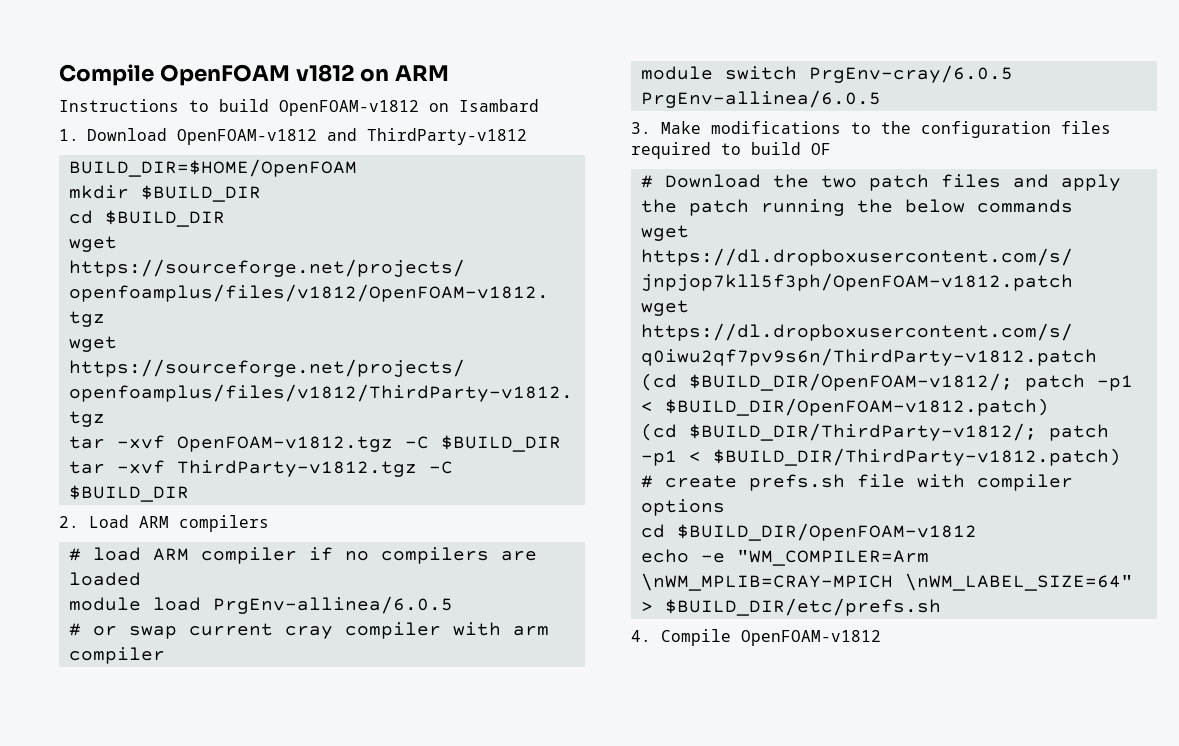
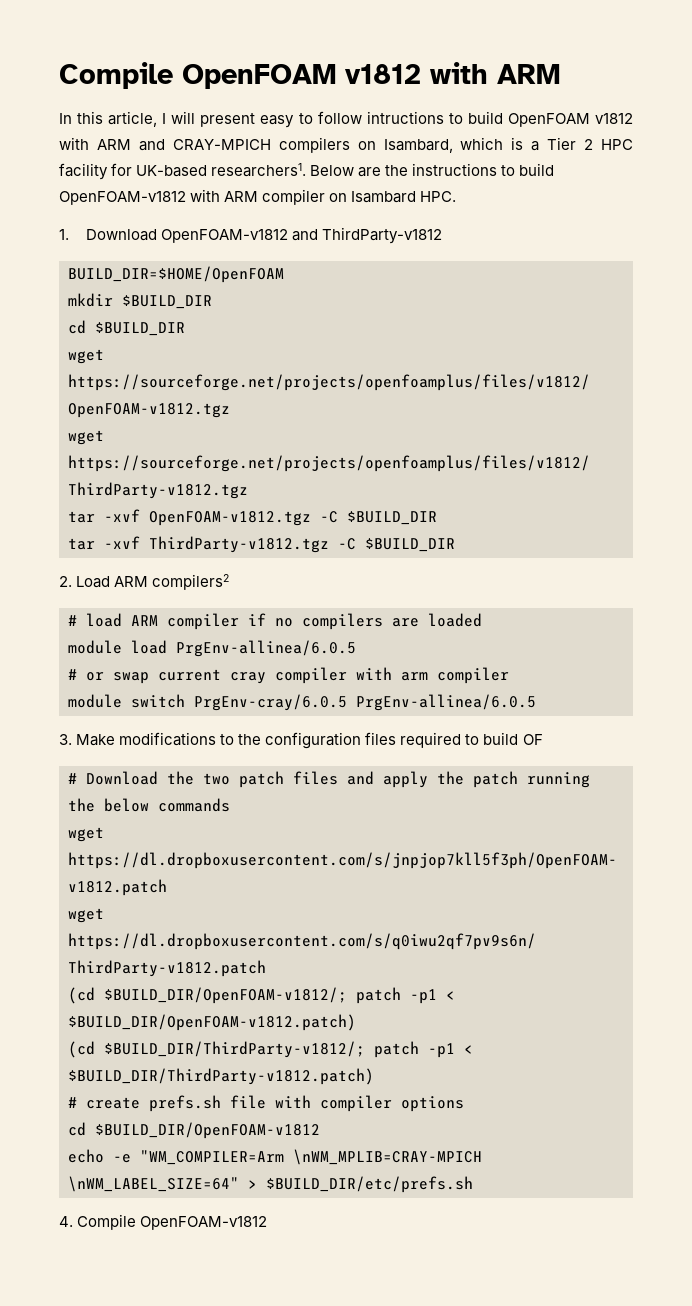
- Compile OpenFOAM v1812 on ARM
+ Compile OpenFOAM v1812 with ARM
- Instructions to build OpenFOAM-v1812 on Isambard
+ In this article, I will present easy to follow intructions to build OpenFOAM v1812 with ARM and CRAY-MPICH compilers on Isambard, which is a Tier 2 HPC facility for UK-based researchers1. Below are the instructions to build OpenFOAM-v1812 with ARM compiler on Isambard HPC.
- 2. Load ARM compilers
+ 2. Load ARM compilers2

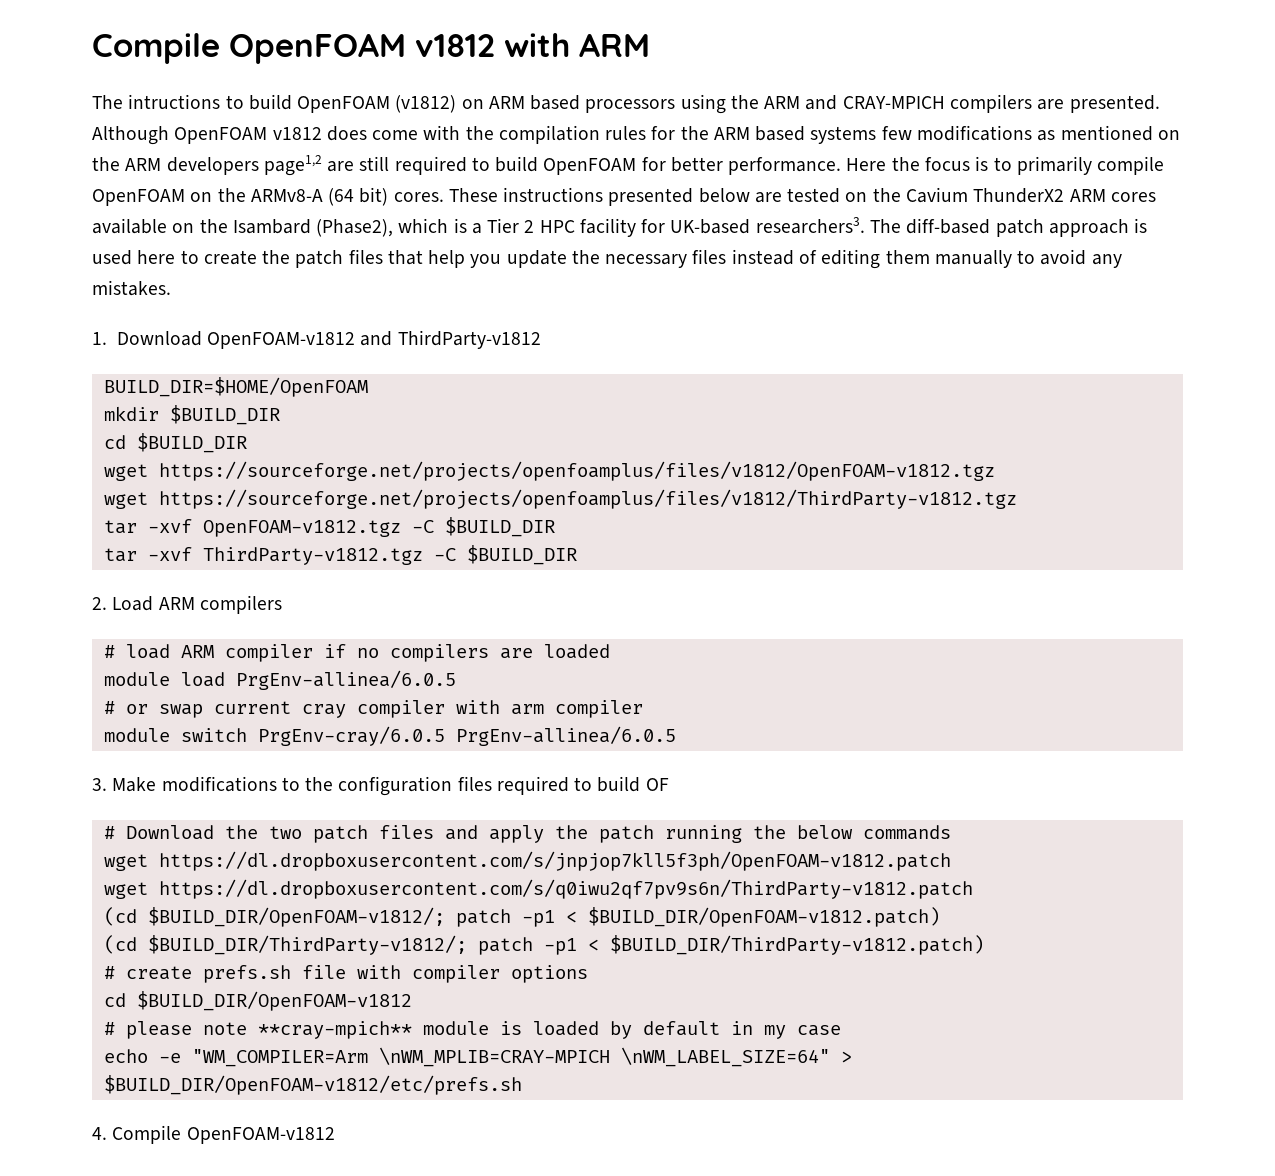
- In this article, I will present easy to follow intructions to build OpenFOAM v1812 with ARM and CRAY-MPICH compilers on Isambard, which is a Tier 2 HPC facility for UK-based researchers1. Below are the instructions to build OpenFOAM-v1812 with ARM compiler on Isambard HPC.
+ The intructions to build OpenFOAM (v1812) on ARM based processors using the ARM and CRAY-MPICH compilers are presented. Although OpenFOAM v1812 does come with the compilation rules for the ARM based systems few modifications as mentioned on the ARM developers page1,2 are still required to build OpenFOAM for better performance. Here the focus is to primarily compile OpenFOAM on the ARMv8-A (64 bit) cores. These instructions presented below are tested on the Cavium ThunderX2 ARM cores available on the Isambard (Phase2), which is a Tier 2 HPC facility for UK-based researchers3. The diff-based patch approach is used here to create the patch files that help you update the necessary files instead of editing them manually to avoid any mistakes.
- 2. Load ARM compilers2
+ 2. Load ARM compilers
+ # please note **cray-mpich** module is loaded by default in my case
- echo -e "WM_COMPILER=Arm \nWM_MPLIB=CRAY-MPICH \nWM_LABEL_SIZE=64" > $BUILD_DIR/etc/prefs.sh
+ echo -e "WM_COMPILER=Arm \nWM_MPLIB=CRAY-MPICH \nWM_LABEL_SIZE=64" > $BUILD_DIR/OpenFOAM-v1812/etc/prefs.sh

